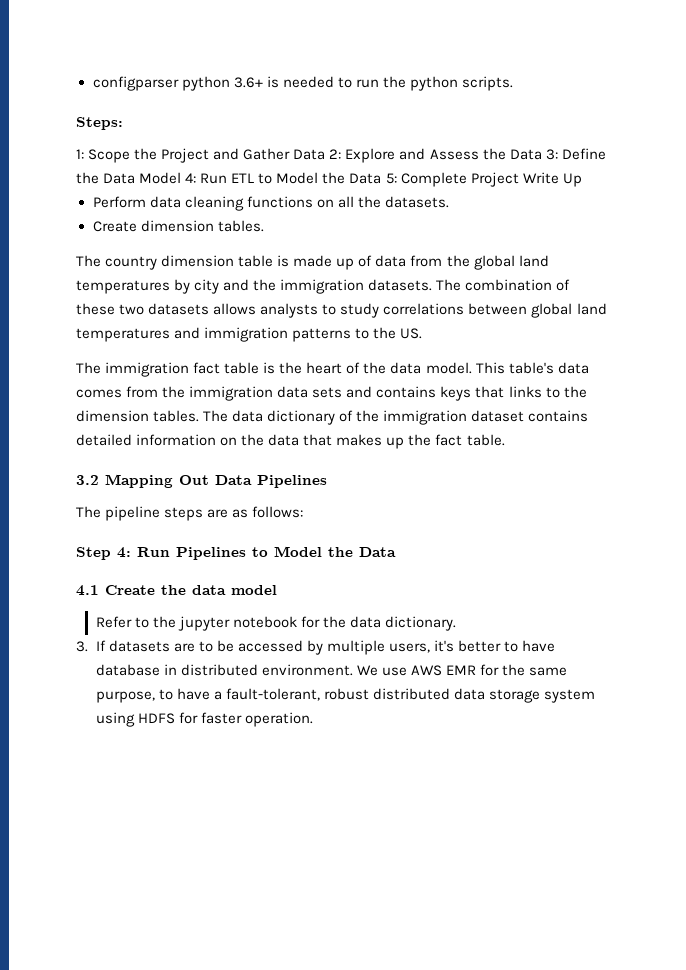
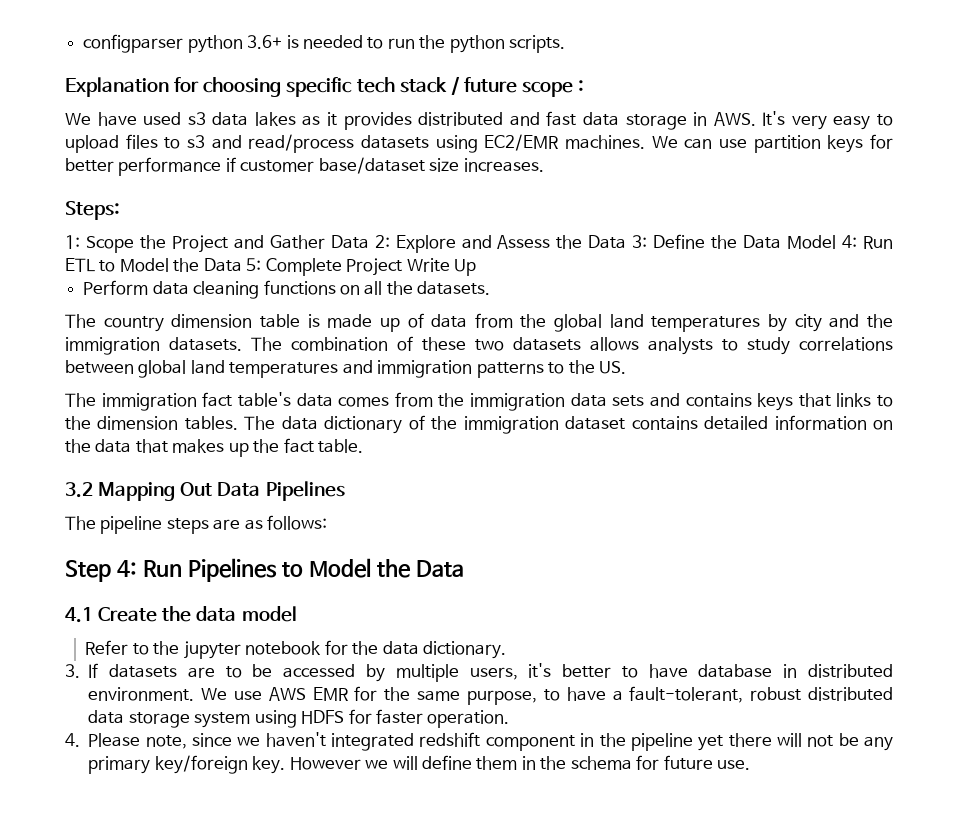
+ Explanation for choosing specific tech stack / future scope :
+ We have used s3 data lakes as it provides distributed and fast data storage in AWS. It's very easy to upload files to s3 and read/process datasets using EC2/EMR machines. We can use partition keys for better performance if customer base/dataset size increases.
- Create dimension tables.
- The immigration fact table is the heart of the data model. This table's data comes from the immigration data sets and contains keys that links to the dimension tables.
+ The immigration fact table's data comes from the immigration data sets and contains keys that links to the dimension tables.
+ 4. Please note, since we haven't integrated redshift component in the pipeline yet there will not be any primary key/foreign key. However we will define them in the schema for future use.

